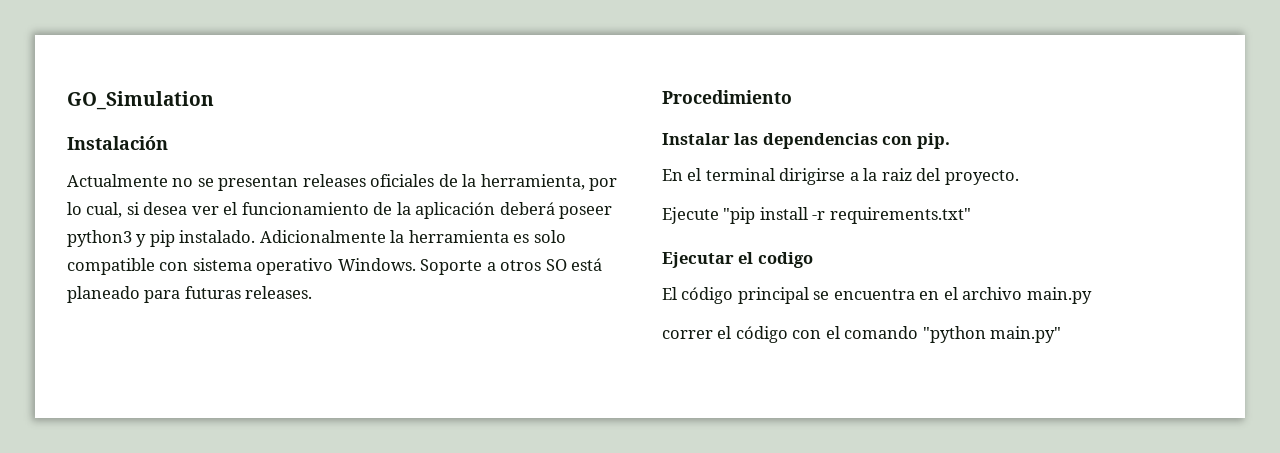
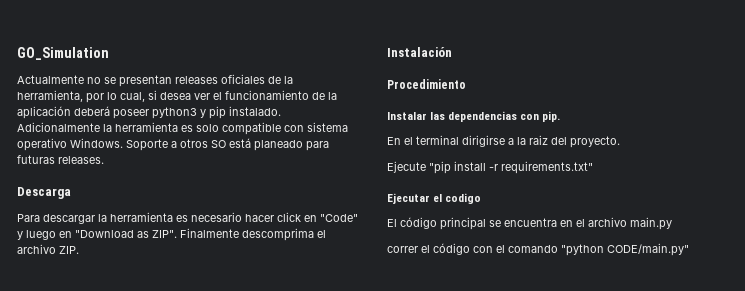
- Instalación
+ Descarga
+ Para descargar la herramienta es necesario hacer click en "Code" y luego en "Download as ZIP". Finalmente descomprima el archivo ZIP.
+ Instalación
- correr el código con el comando "python main.py"
+ correr el código con el comando "python CODE/main.py"

